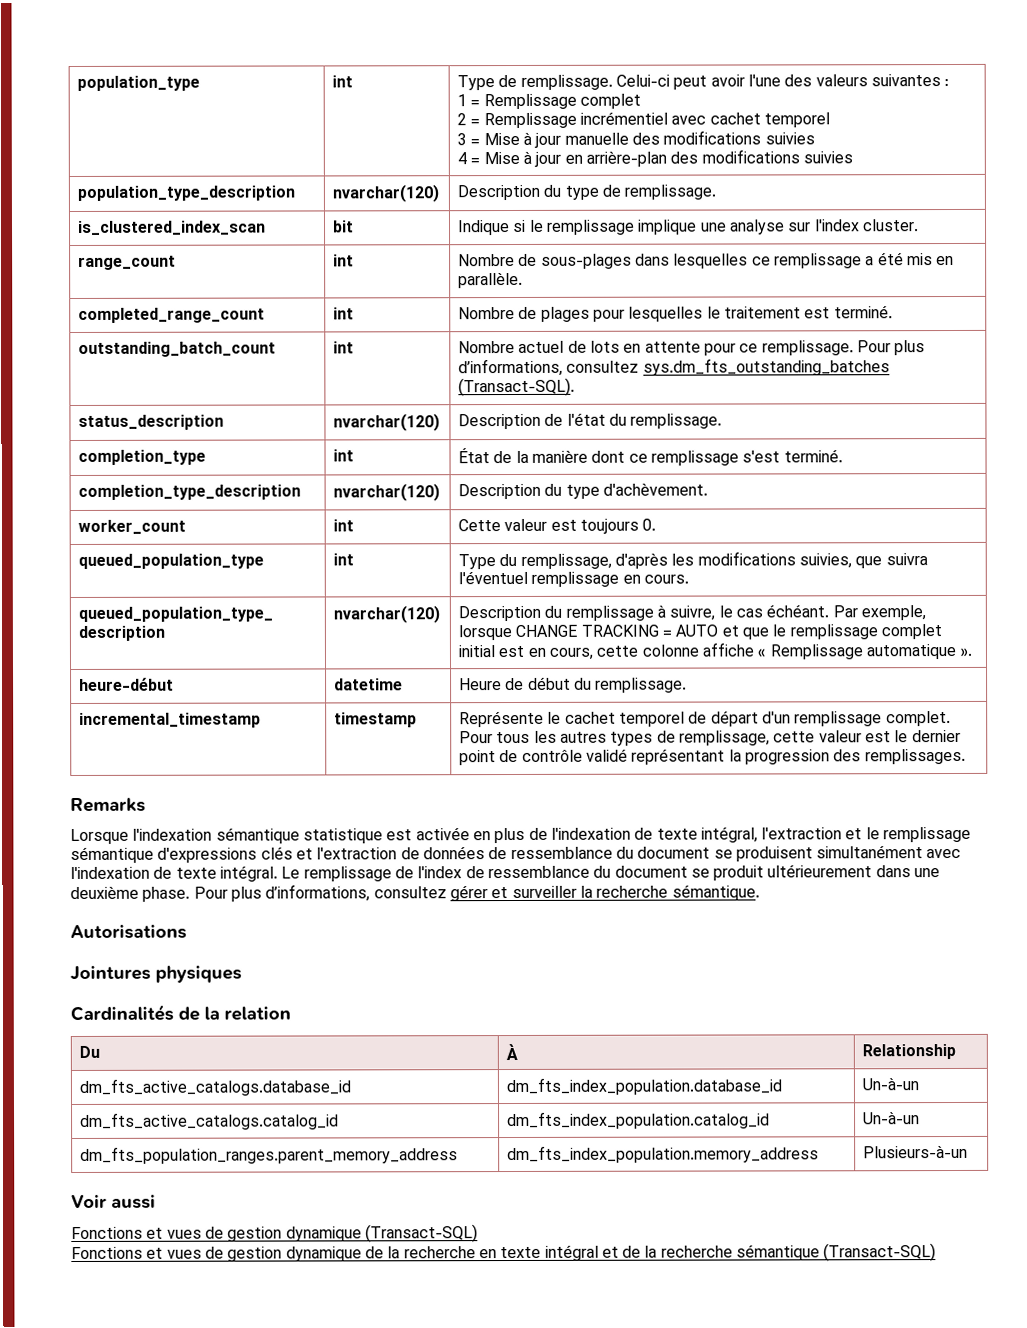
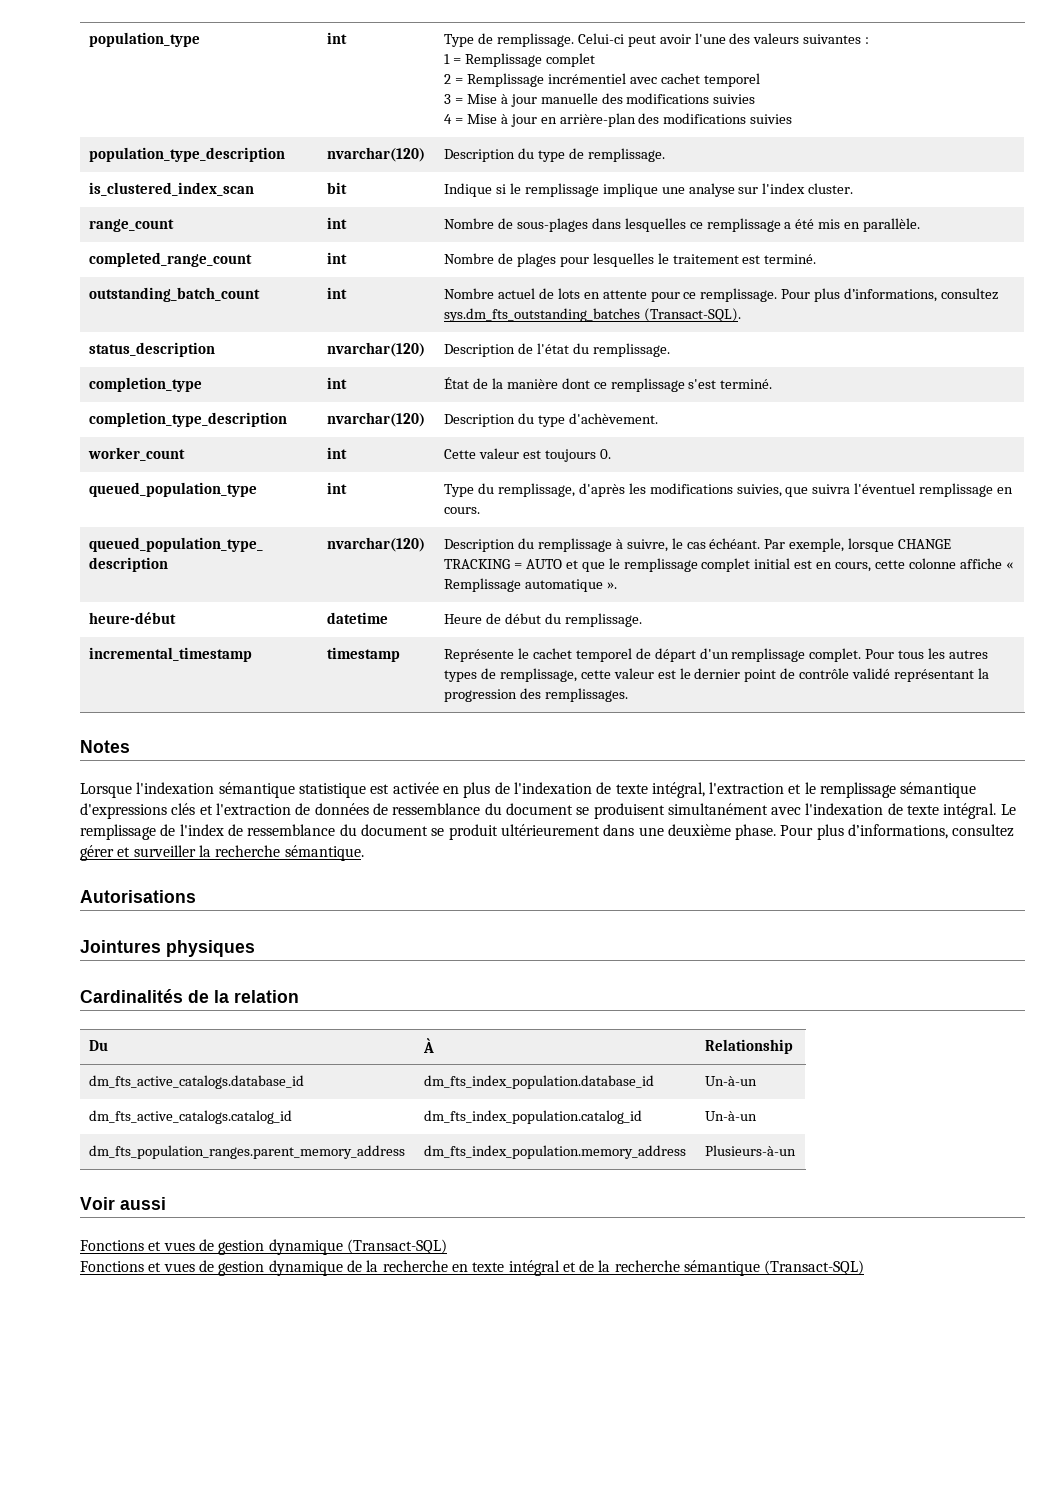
- Remarks
+ Notes

